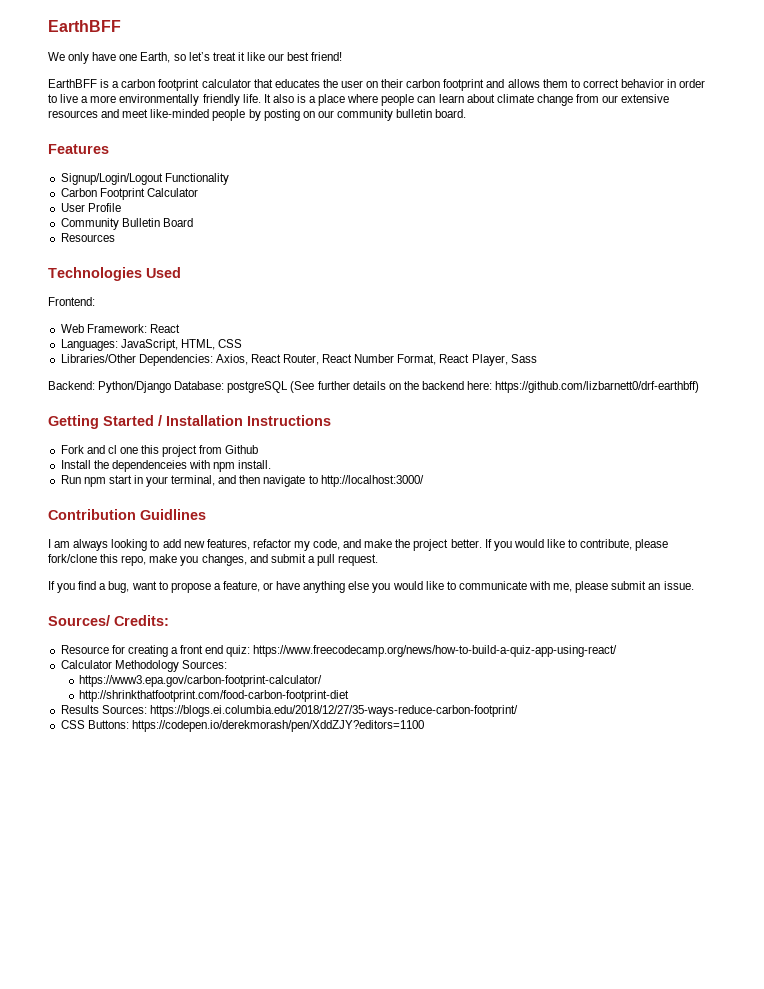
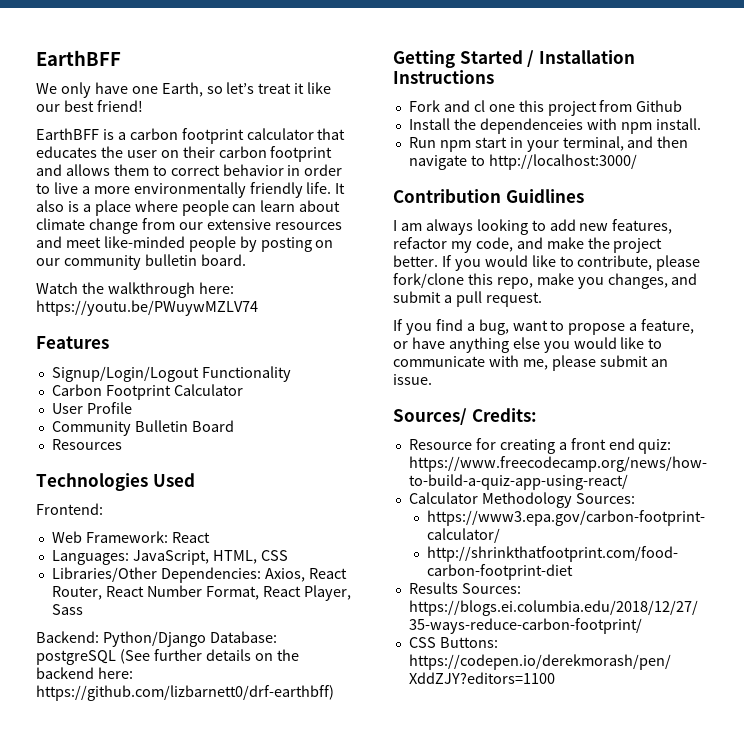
+ Watch the walkthrough here: https://youtu.be/PWuywMZLV74

